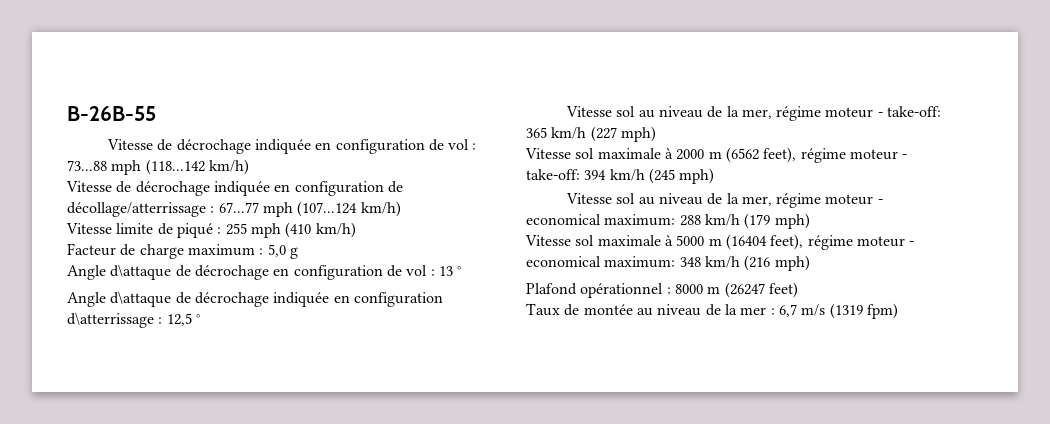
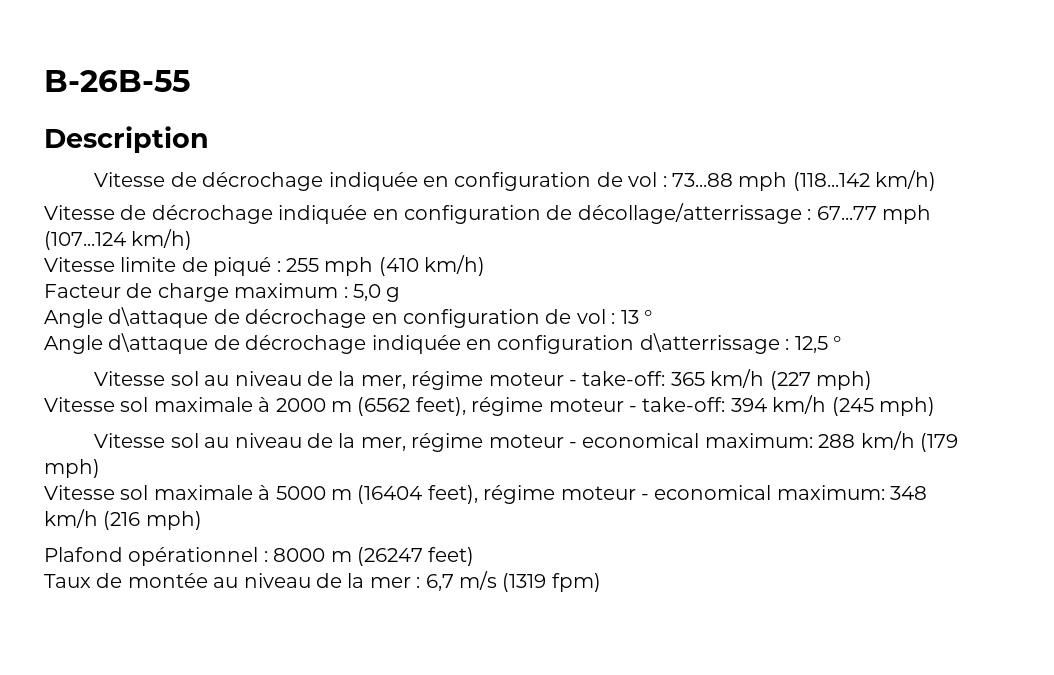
+ Description

